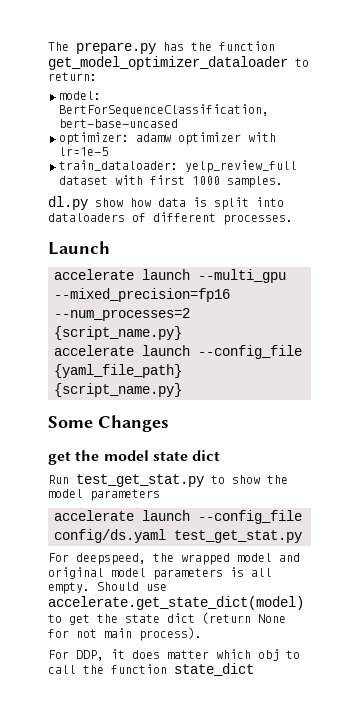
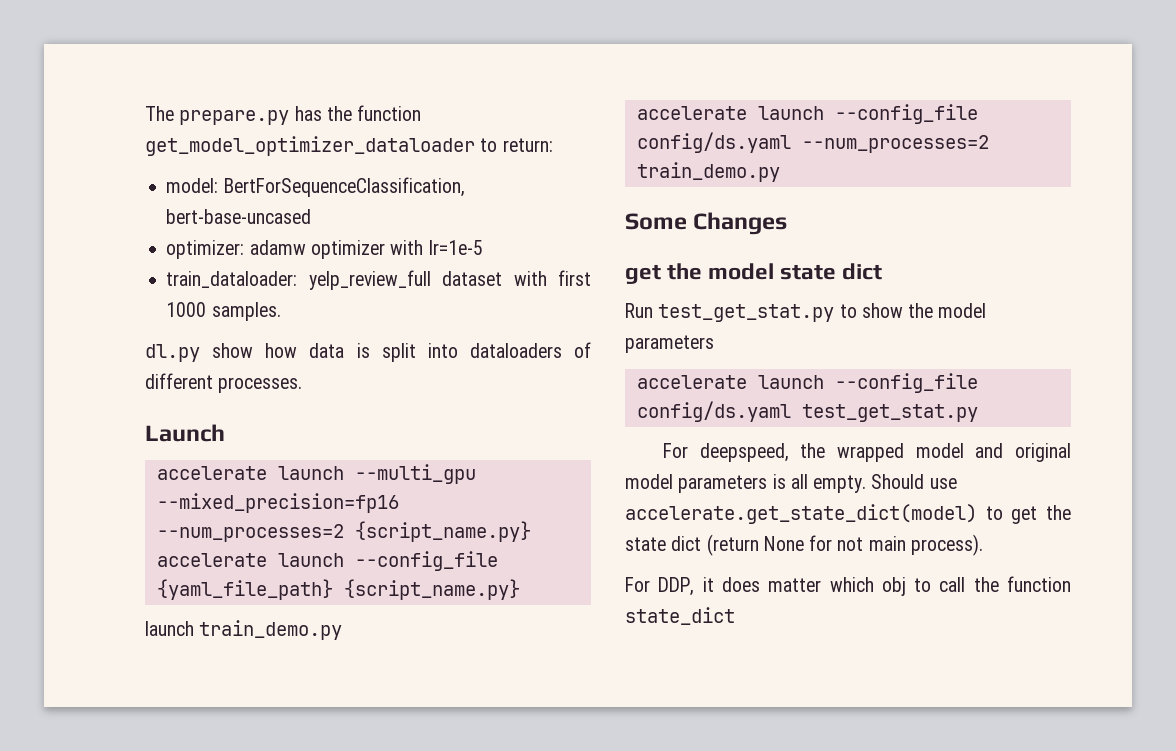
+ launch train_demo.py
+ accelerate launch --config_file config/ds.yaml --num_processes=2 train_demo.py

